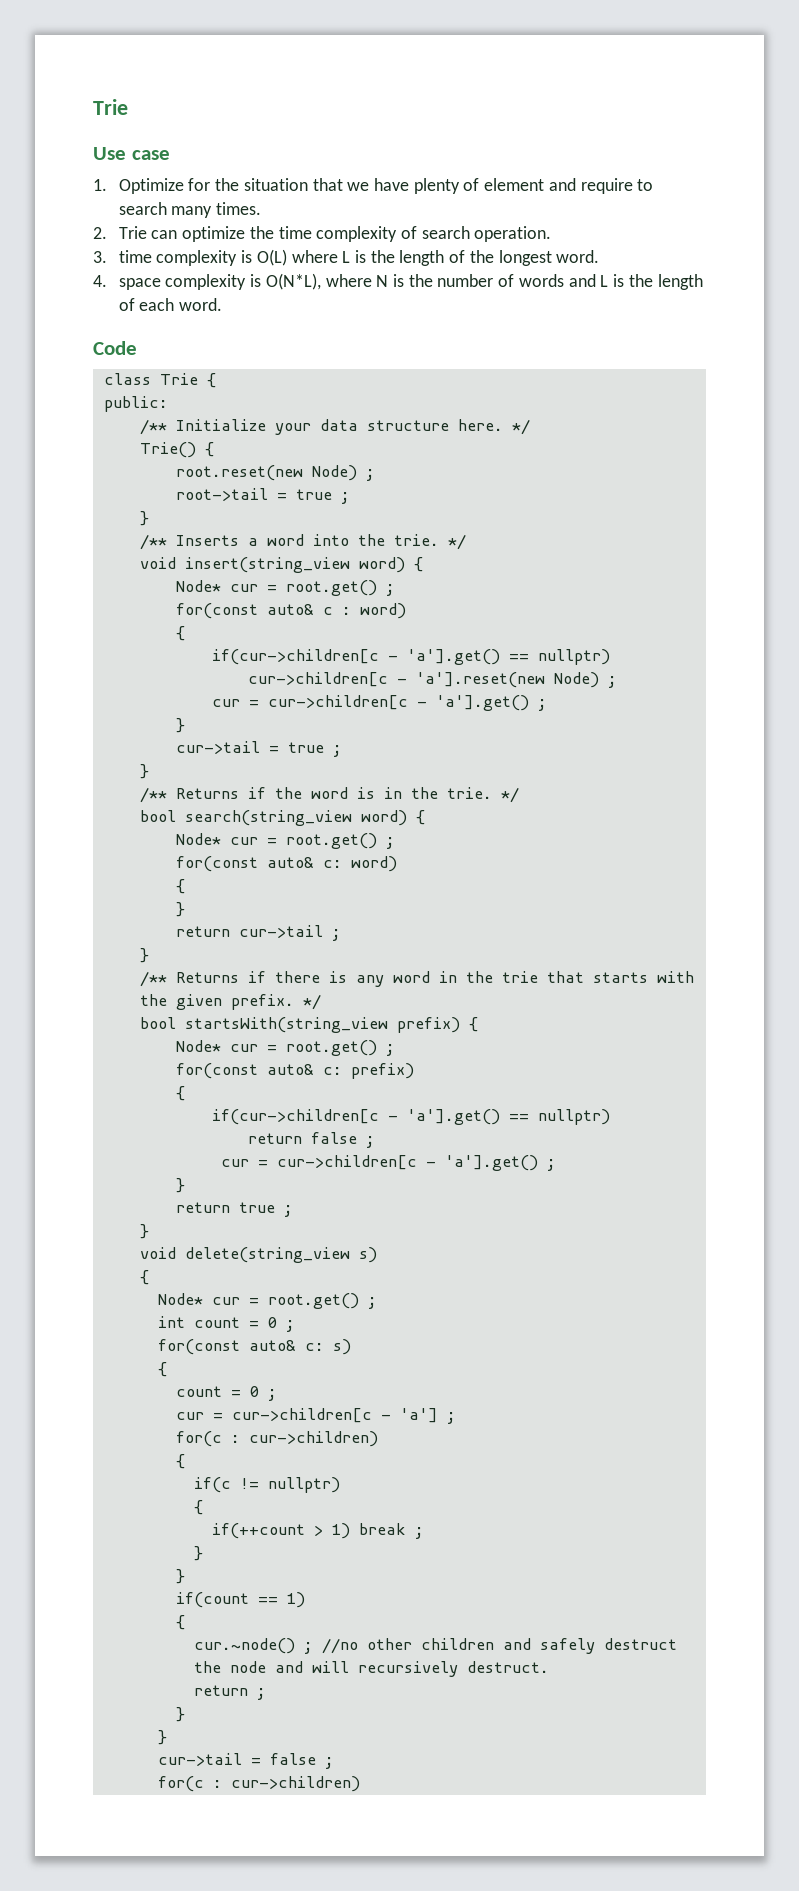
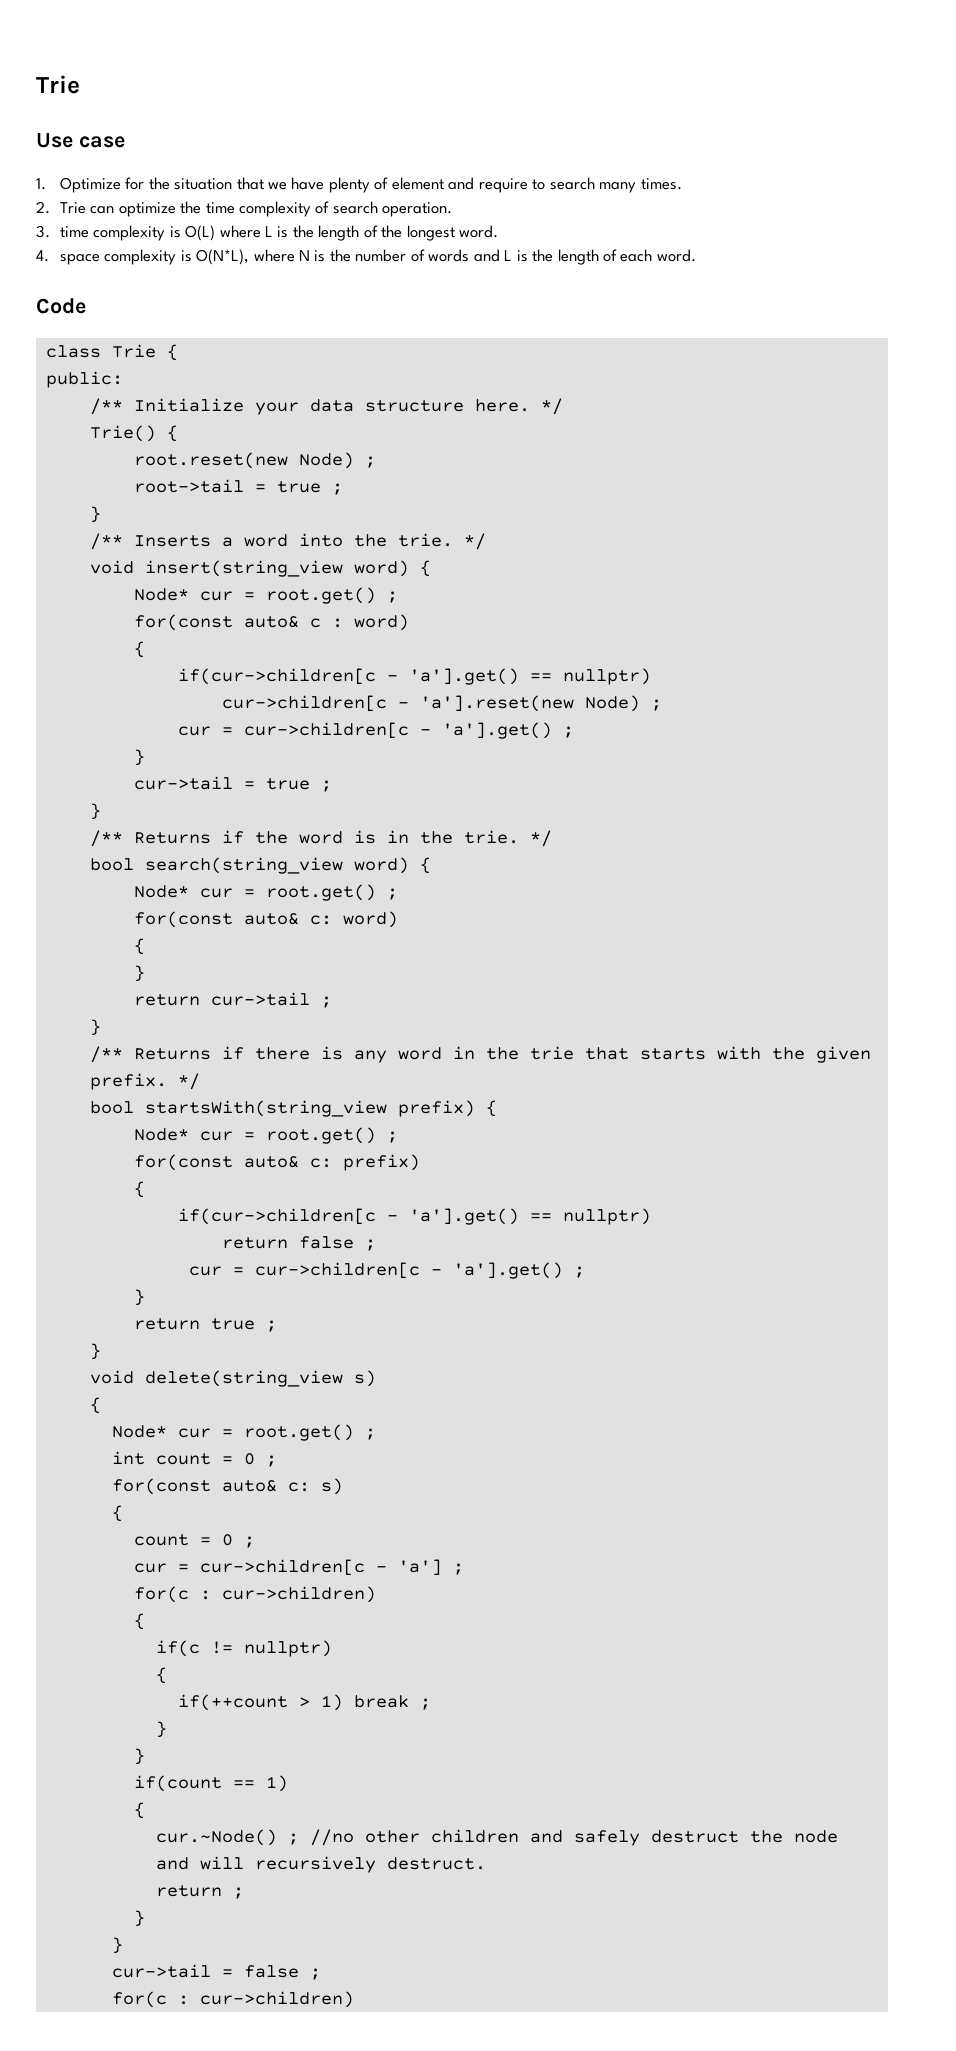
- cur.~node() ; //no other children and safely destruct the node and will recursively destruct.
+ cur.~Node() ; //no other children and safely destruct the node and will recursively destruct.

